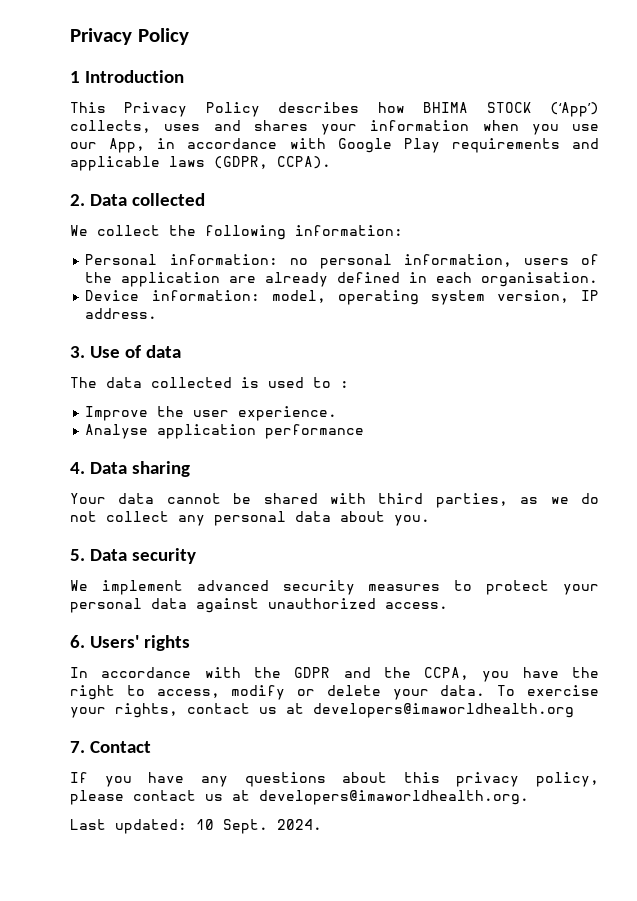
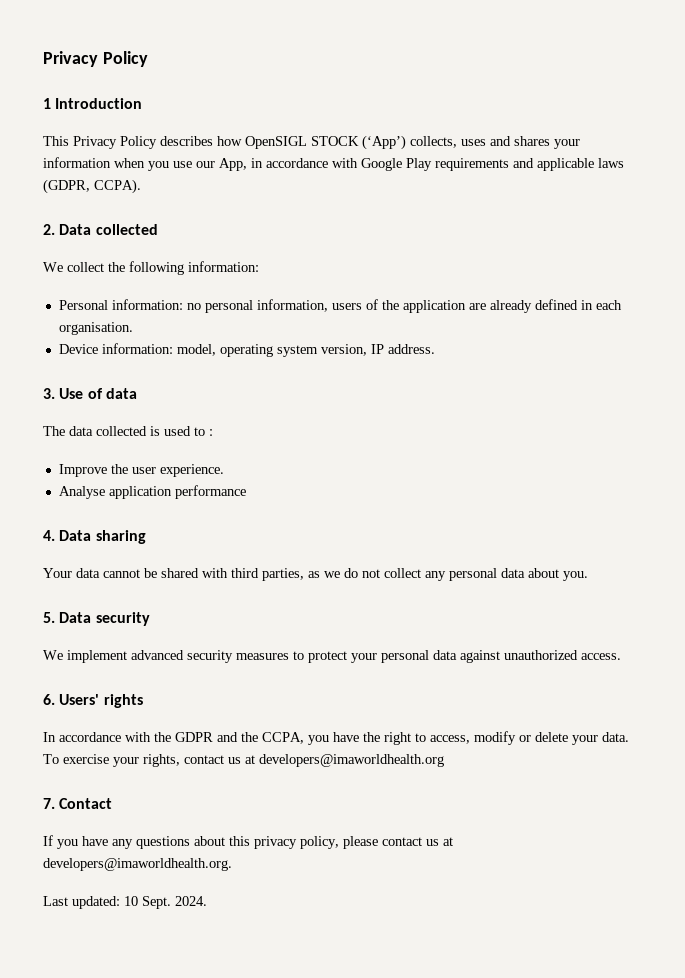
- This Privacy Policy describes how BHIMA STOCK (‘App’) collects, uses and shares your information when you use our App, in accordance with Google Play requirements and applicable laws (GDPR, CCPA).
+ This Privacy Policy describes how OpenSIGL STOCK (‘App’) collects, uses and shares your information when you use our App, in accordance with Google Play requirements and applicable laws (GDPR, CCPA).

